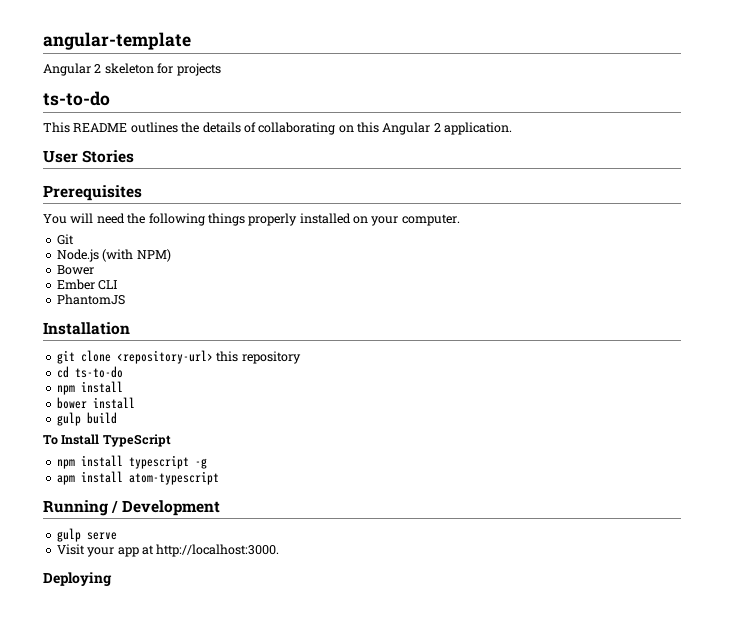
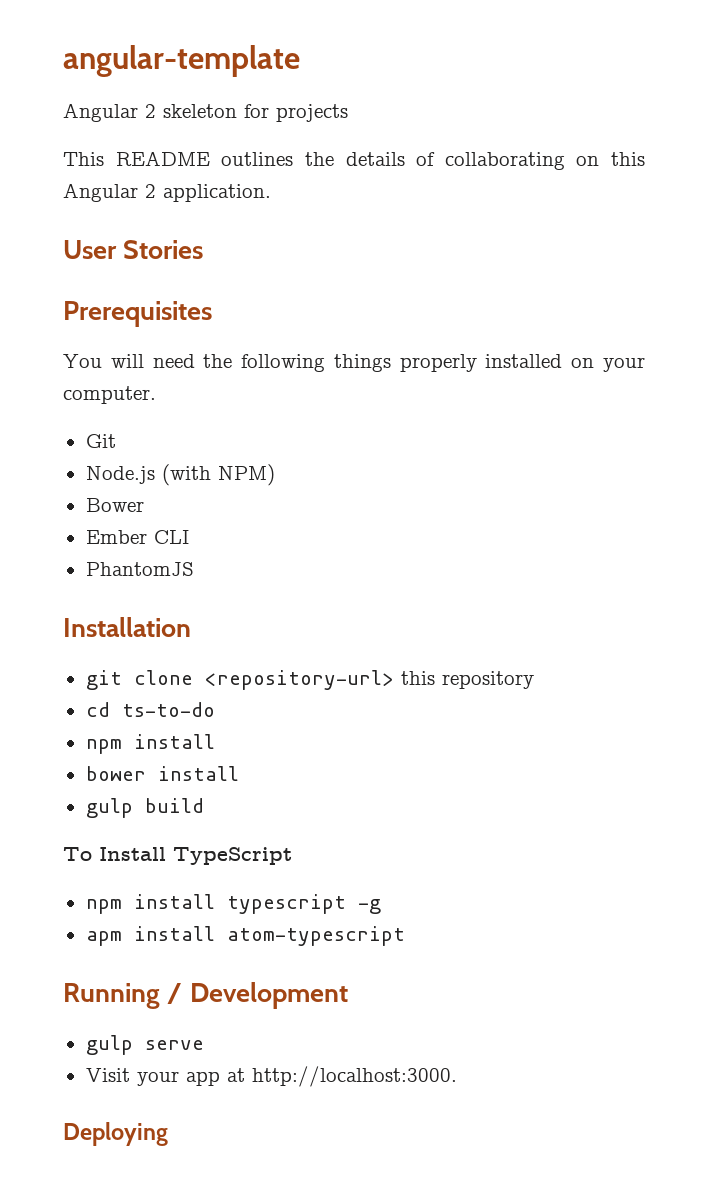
  Angular 2 skeleton for projects
- ts-to-do

